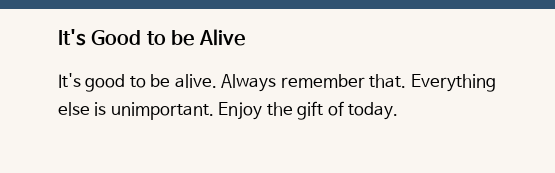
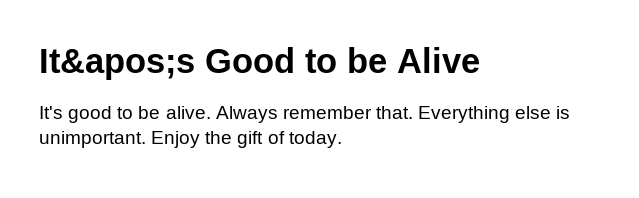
- It's Good to be Alive
+ It&apos;s Good to be Alive

